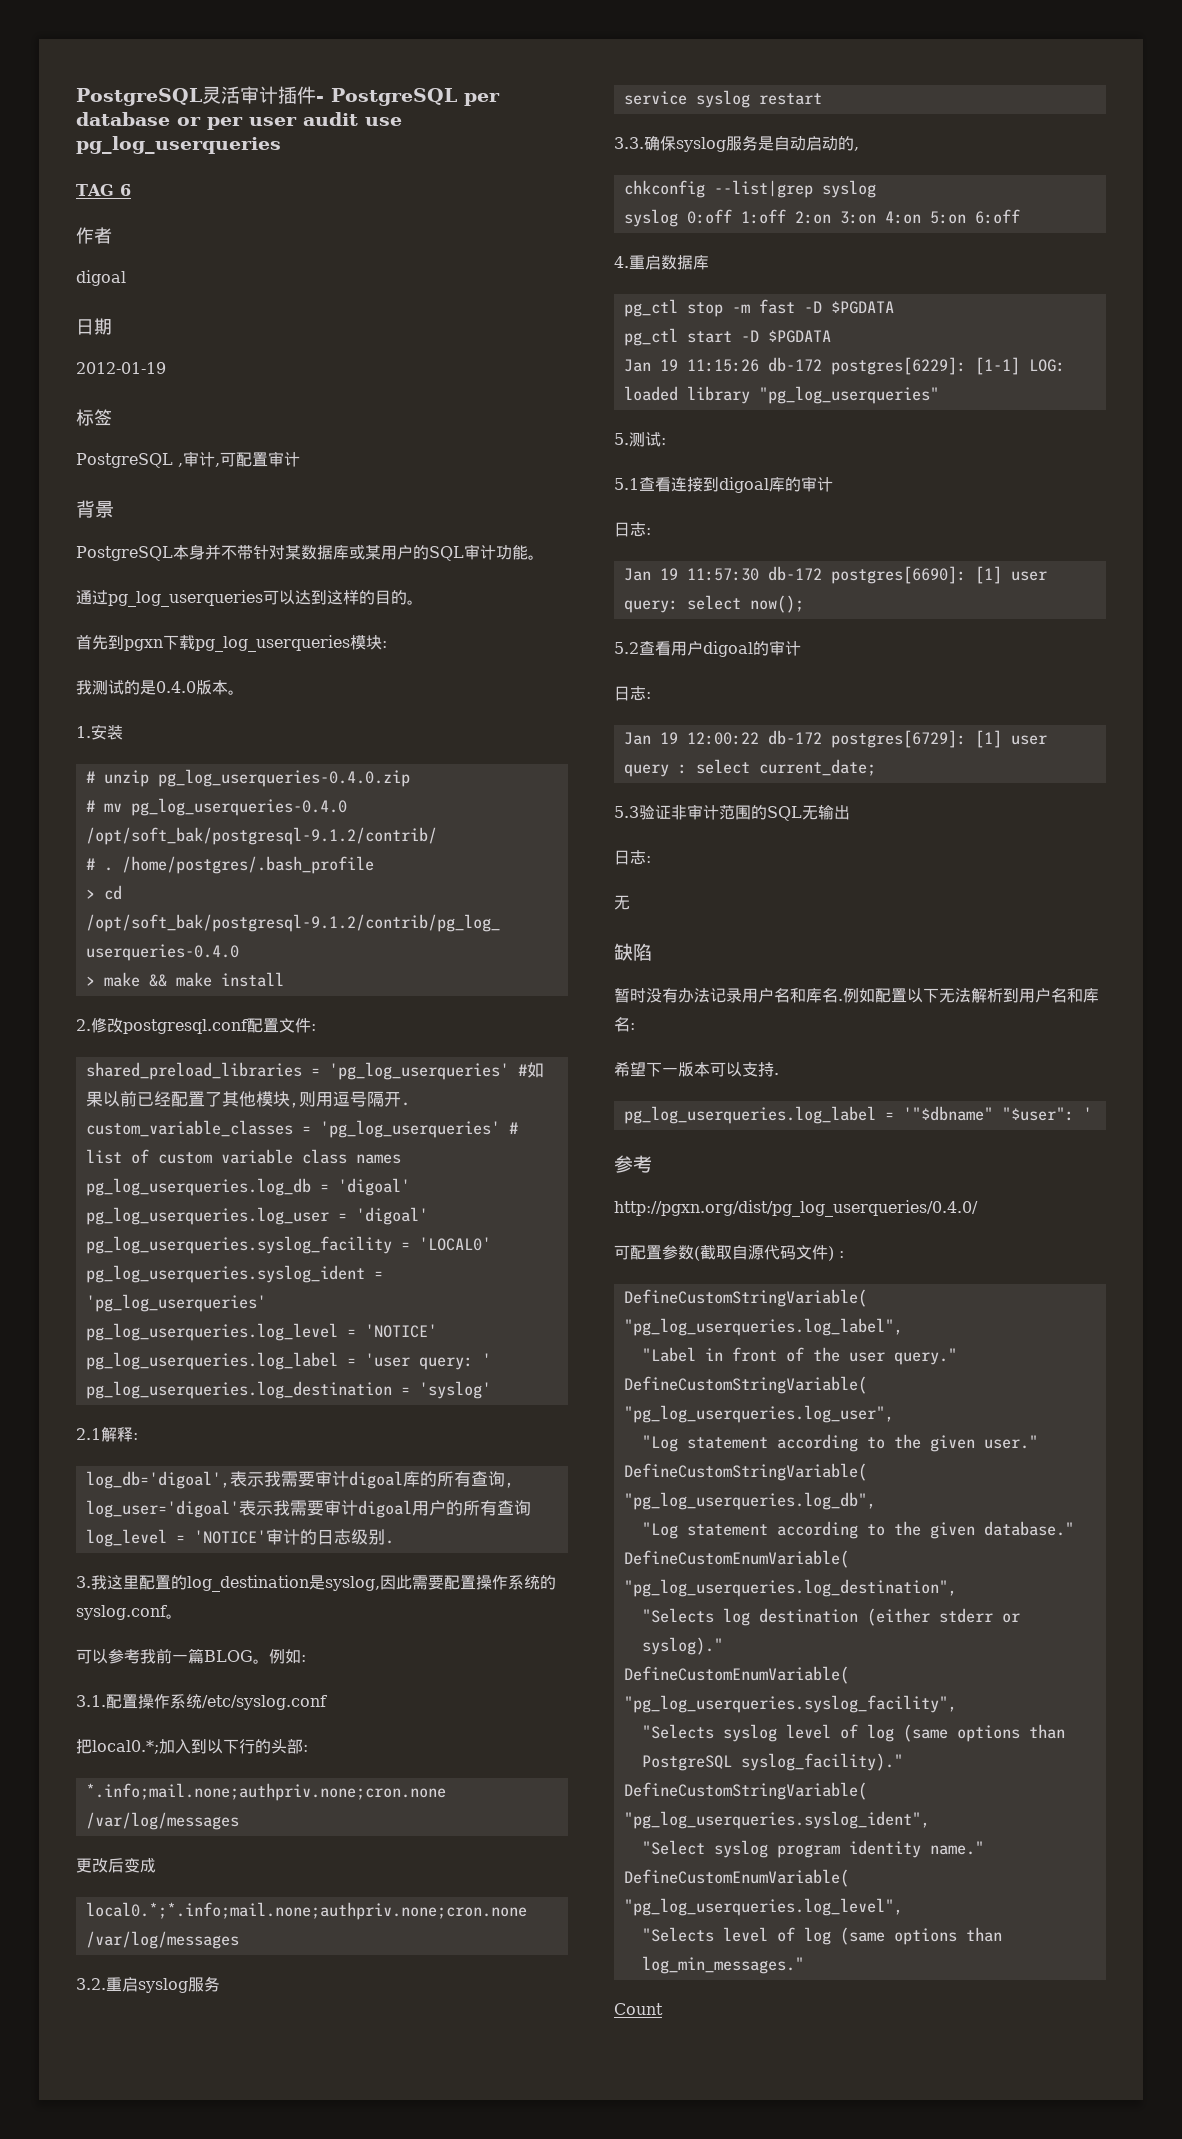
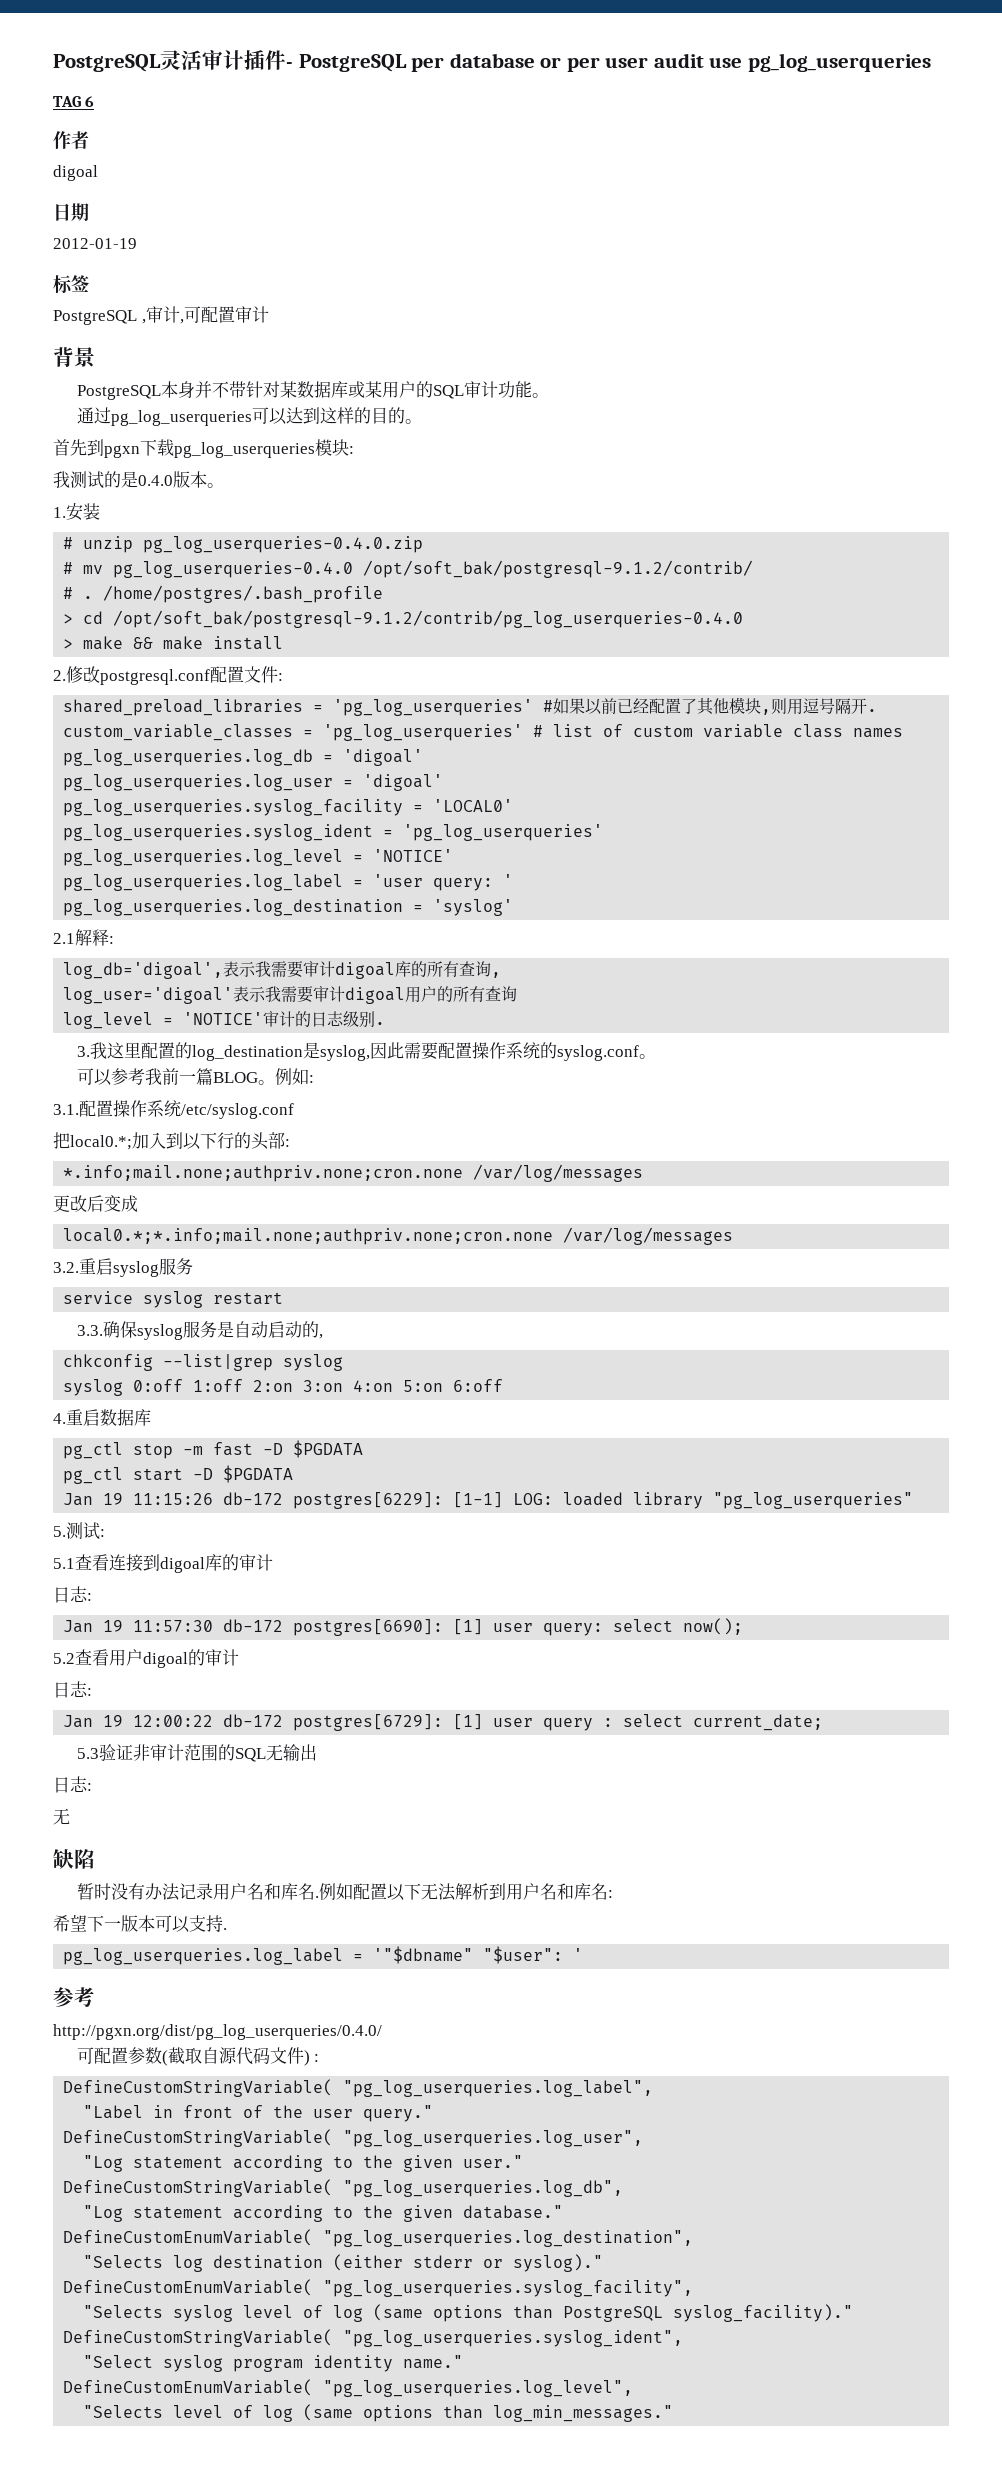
- Count

